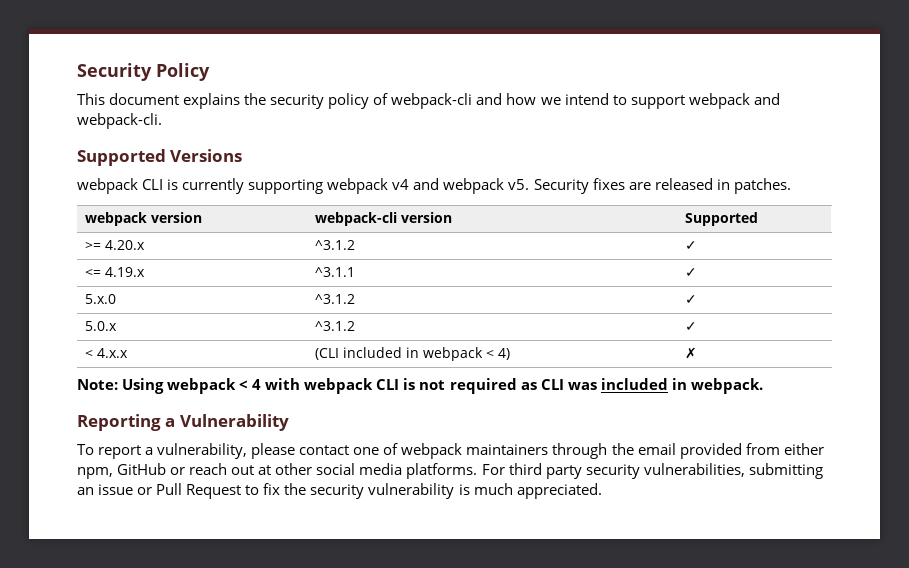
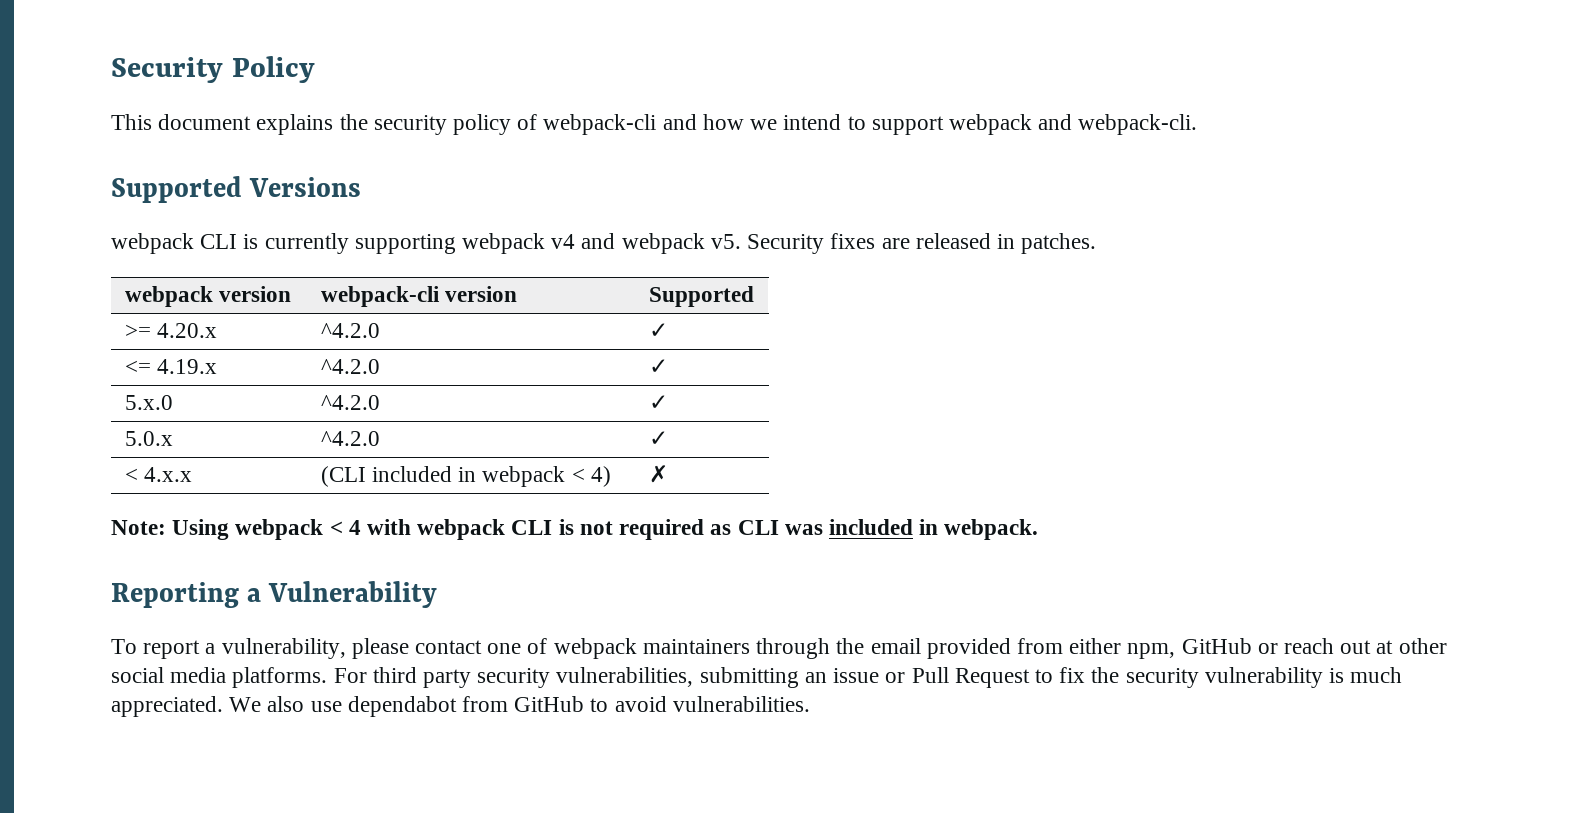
- >= 4.20.x | ^3.1.2 | ✓
+ >= 4.20.x | ^4.2.0 | ✓
- <= 4.19.x | ^3.1.1 | ✓
+ <= 4.19.x | ^4.2.0 | ✓
- 5.x.0 | ^3.1.2 | ✓
+ 5.x.0 | ^4.2.0 | ✓
- 5.0.x | ^3.1.2 | ✓
+ 5.0.x | ^4.2.0 | ✓
+ We also use dependabot from GitHub to avoid vulnerabilities.

